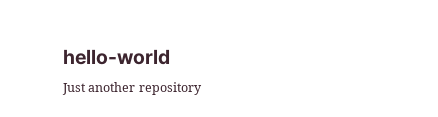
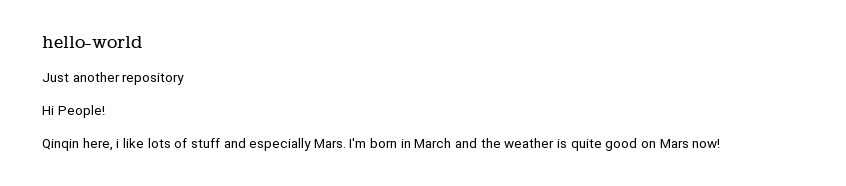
+ Hi People!
+ Qinqin here, i like lots of stuff and especially Mars. I'm born in March and the weather is quite good on Mars now!

